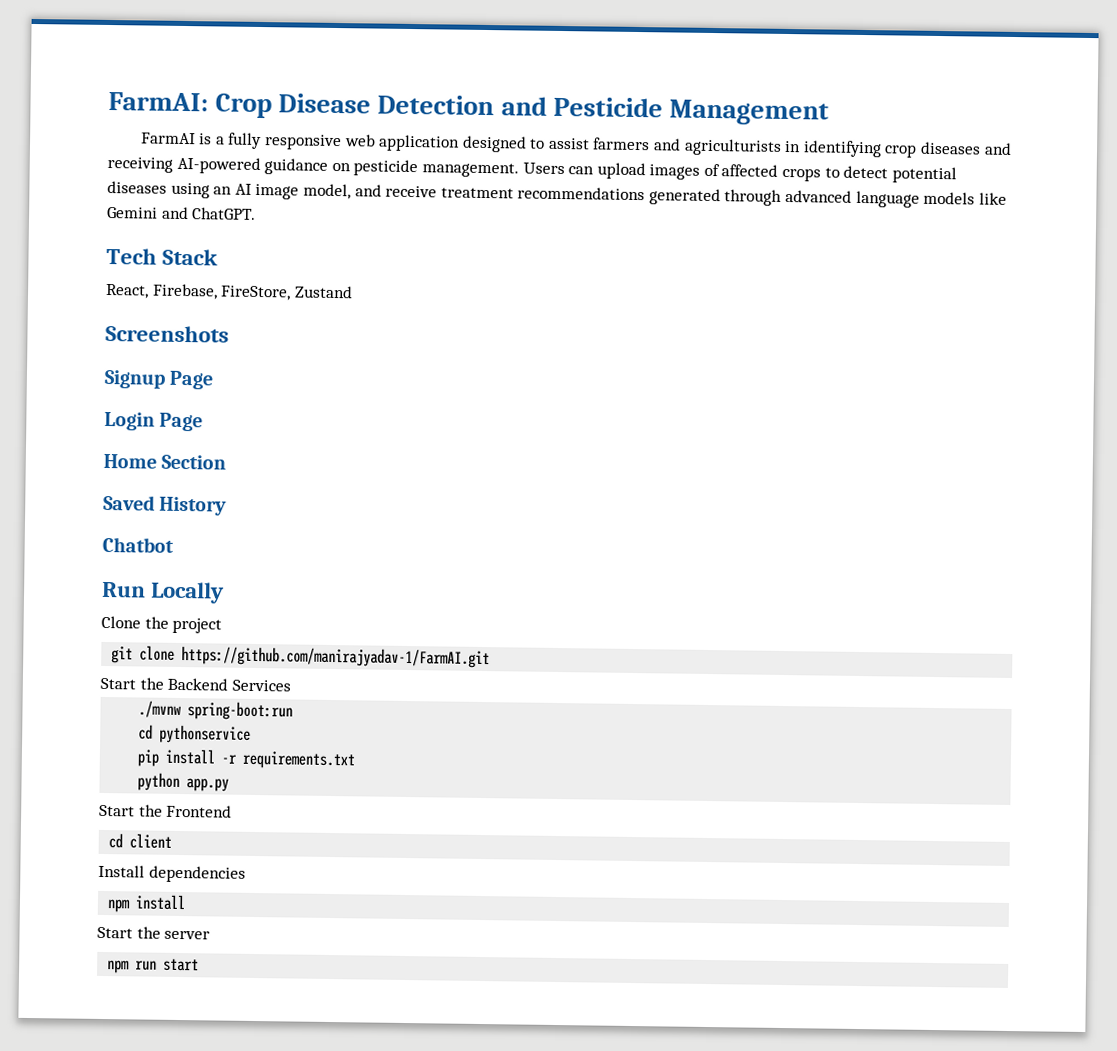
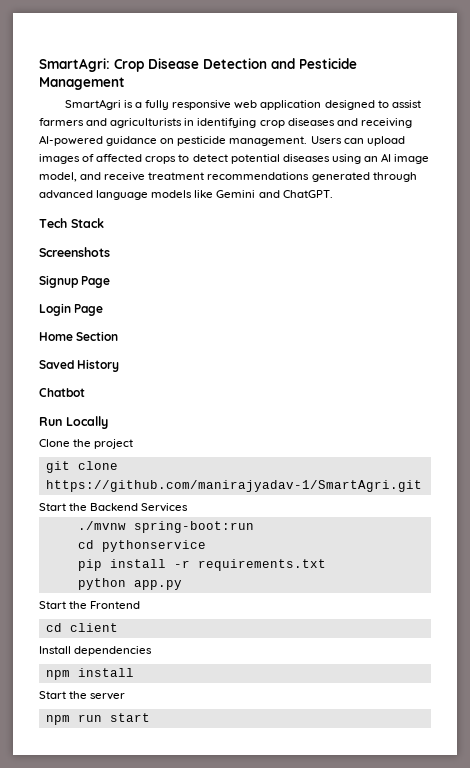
- FarmAI: Crop Disease Detection and Pesticide Management
+ SmartAgri: Crop Disease Detection and Pesticide Management
- FarmAI is a fully responsive web application designed to assist farmers and agriculturists in identifying crop diseases and receiving AI-powered guidance on pesticide management.
+ SmartAgri is a fully responsive web application designed to assist farmers and agriculturists in identifying crop diseases and receiving AI-powered guidance on pesticide management.
- React, Firebase, FireStore, Zustand
- git clone https://github.com/manirajyadav-1/FarmAI.git
+ git clone https://github.com/manirajyadav-1/SmartAgri.git

